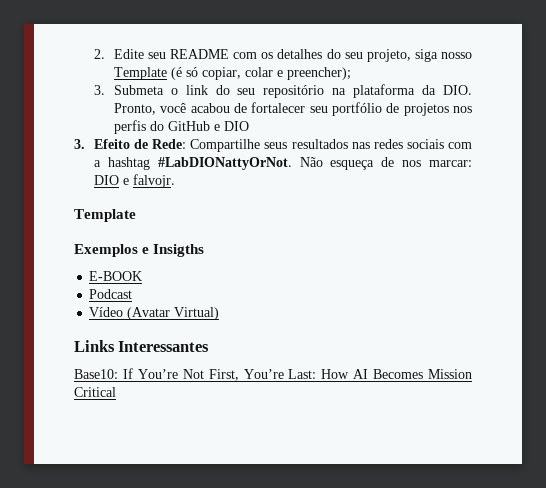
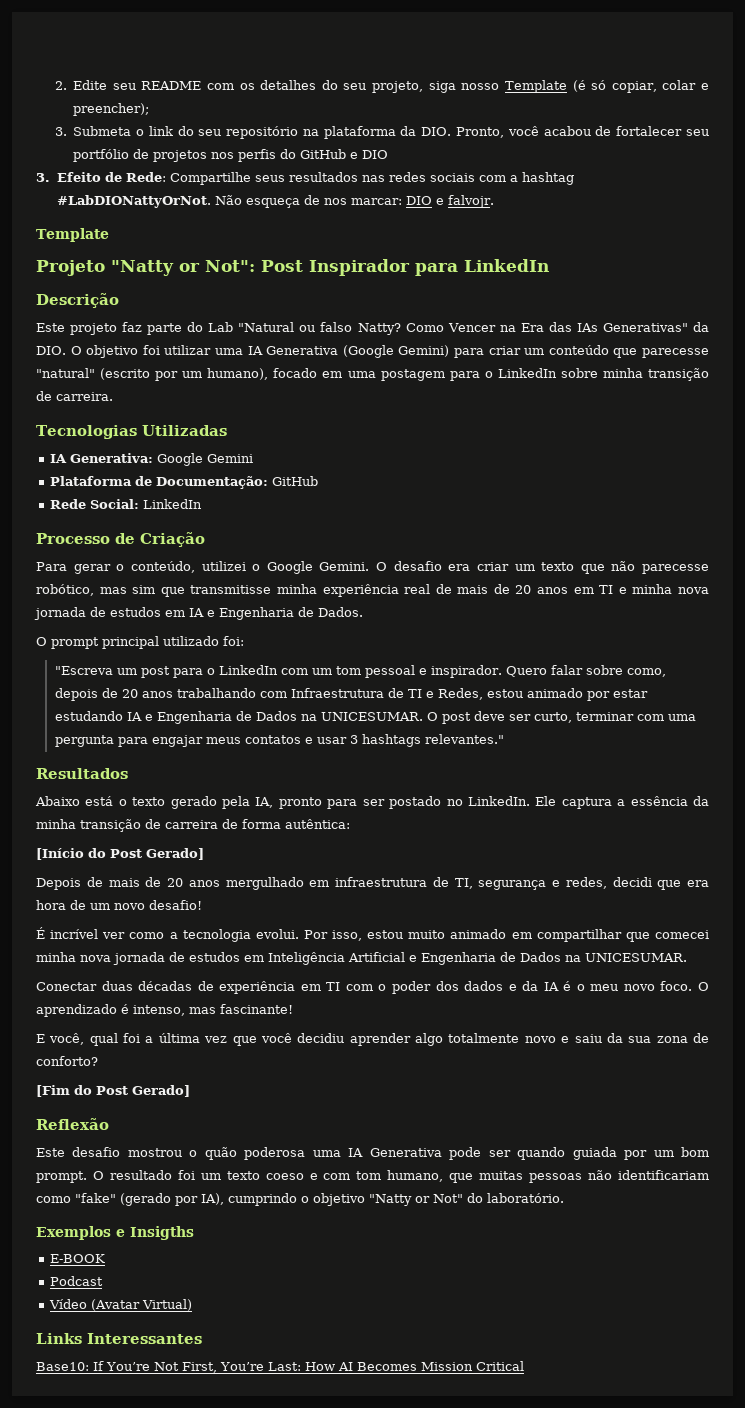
+ Projeto "Natty or Not": Post Inspirador para LinkedIn
+ Descrição
+ Este projeto faz parte do Lab "Natural ou falso Natty? Como Vencer na Era das IAs Generativas" da DIO. O objetivo foi utilizar uma IA Generativa (Google Gemini) para criar um conteúdo que parecesse "natural" (escrito por um humano), focado em uma postagem para o LinkedIn sobre minha transição de carreira.
+ Tecnologias Utilizadas
+ IA Generativa: Google Gemini
+ Plataforma de Documentação: GitHub
+ Rede Social: LinkedIn
+ Processo de Criação
+ Para gerar o conteúdo, utilizei o Google Gemini. O desafio era criar um texto que não parecesse robótico, mas sim que transmitisse minha experiência real de mais de 20 anos em TI e minha nova jornada de estudos em IA e Engenharia de Dados.
+ O prompt principal utilizado foi:
+ "Escreva um post para o LinkedIn com um tom pessoal e inspirador. Quero falar sobre como, depois de 20 anos trabalhando com Infraestrutura de TI e Redes, estou animado por estar estudando IA e Engenharia de Dados na UNICESUMAR. O post deve ser curto, terminar com uma pergunta para engajar meus contatos e usar 3 hashtags relevantes."
+ Resultados
+ Abaixo está o texto gerado pela IA, pronto para ser postado no LinkedIn. Ele captura a essência da minha transição de carreira de forma autêntica:
+ [Início do Post Gerado]
+ Depois de mais de 20 anos mergulhado em infraestrutura de TI, segurança e redes, decidi que era hora de um novo desafio!
+ É incrível ver como a tecnologia evolui. Por isso, estou muito animado em compartilhar que comecei minha nova jornada de estudos em Inteligência Artificial e Engenharia de Dados na UNICESUMAR.
+ Conectar duas décadas de experiência em TI com o poder dos dados e da IA é o meu novo foco. O aprendizado é intenso, mas fascinante!
+ E você, qual foi a última vez que você decidiu aprender algo totalmente novo e saiu da sua zona de conforto?
+ [Fim do Post Gerado]
+ Reflexão
+ Este desafio mostrou o quão poderosa uma IA Generativa pode ser quando guiada por um bom prompt. O resultado foi um texto coeso e com tom humano, que muitas pessoas não identificariam como "fake" (gerado por IA), cumprindo o objetivo "Natty or Not" do laboratório.

